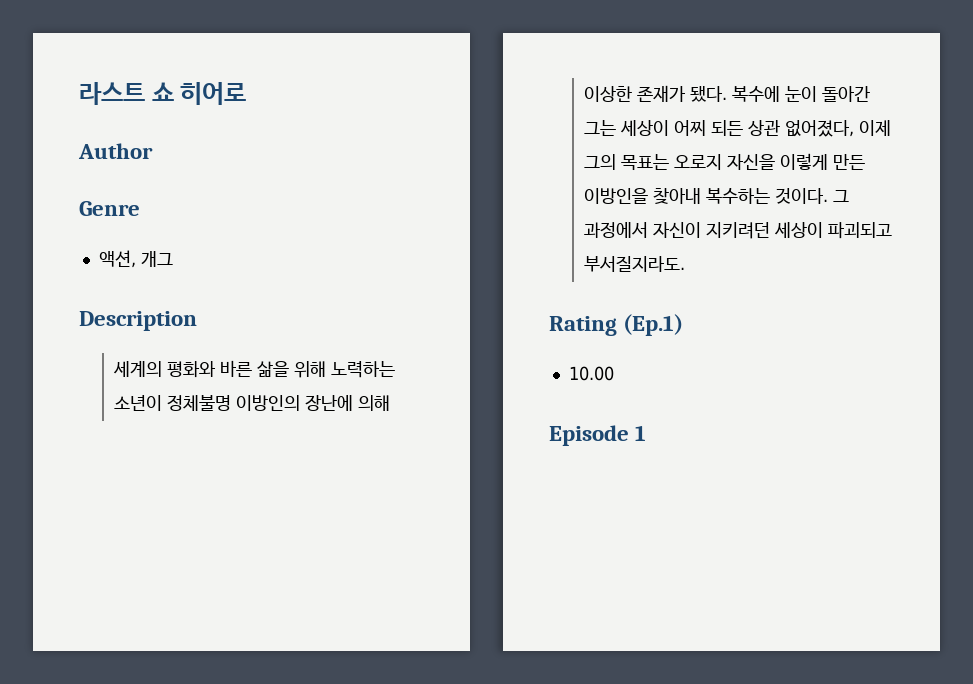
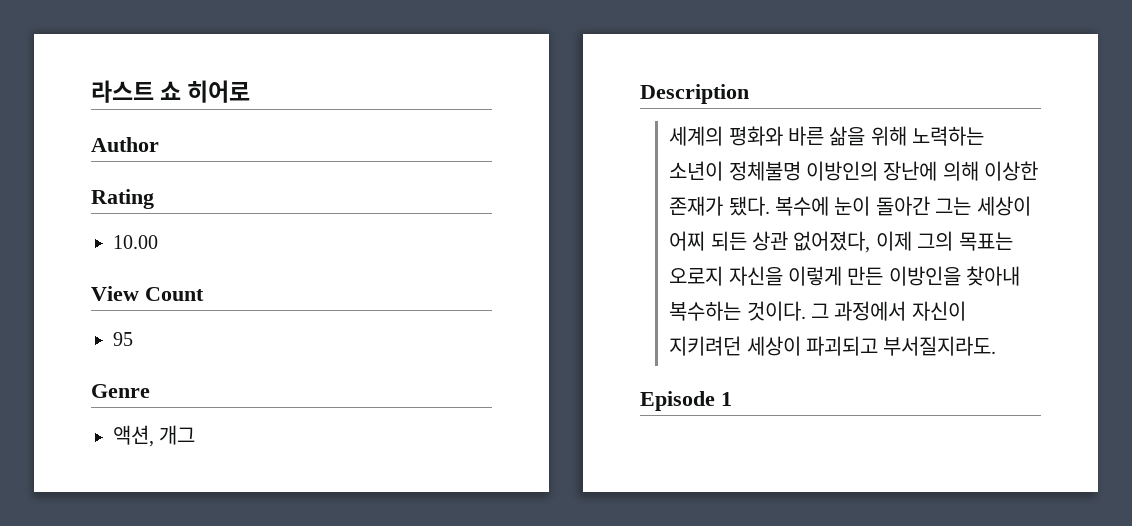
+ Rating
+ 10.00
+ View Count
+ 95
- Rating (Ep.1)
- 10.00

